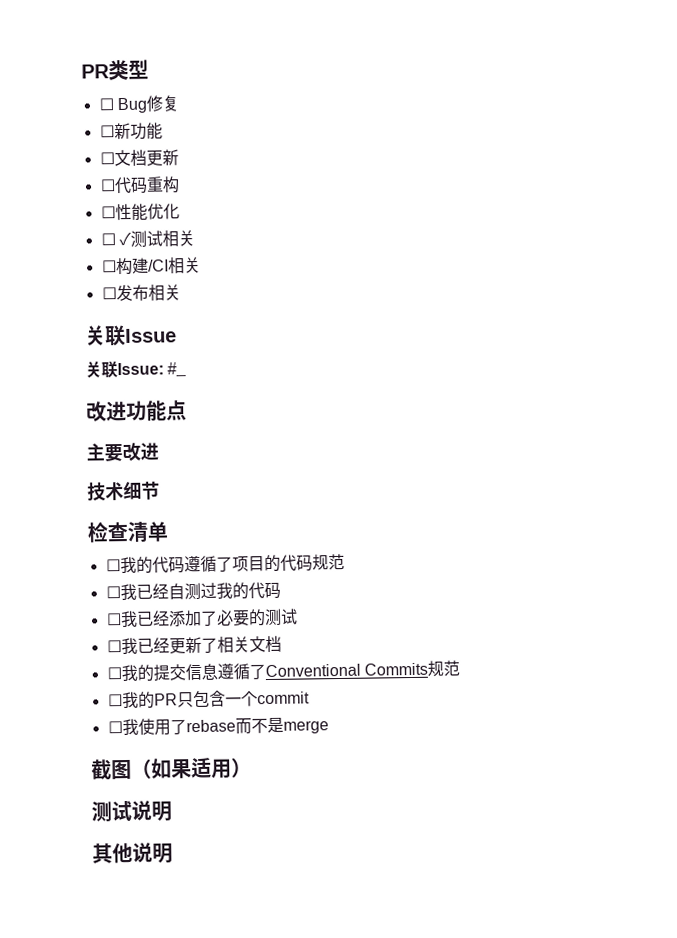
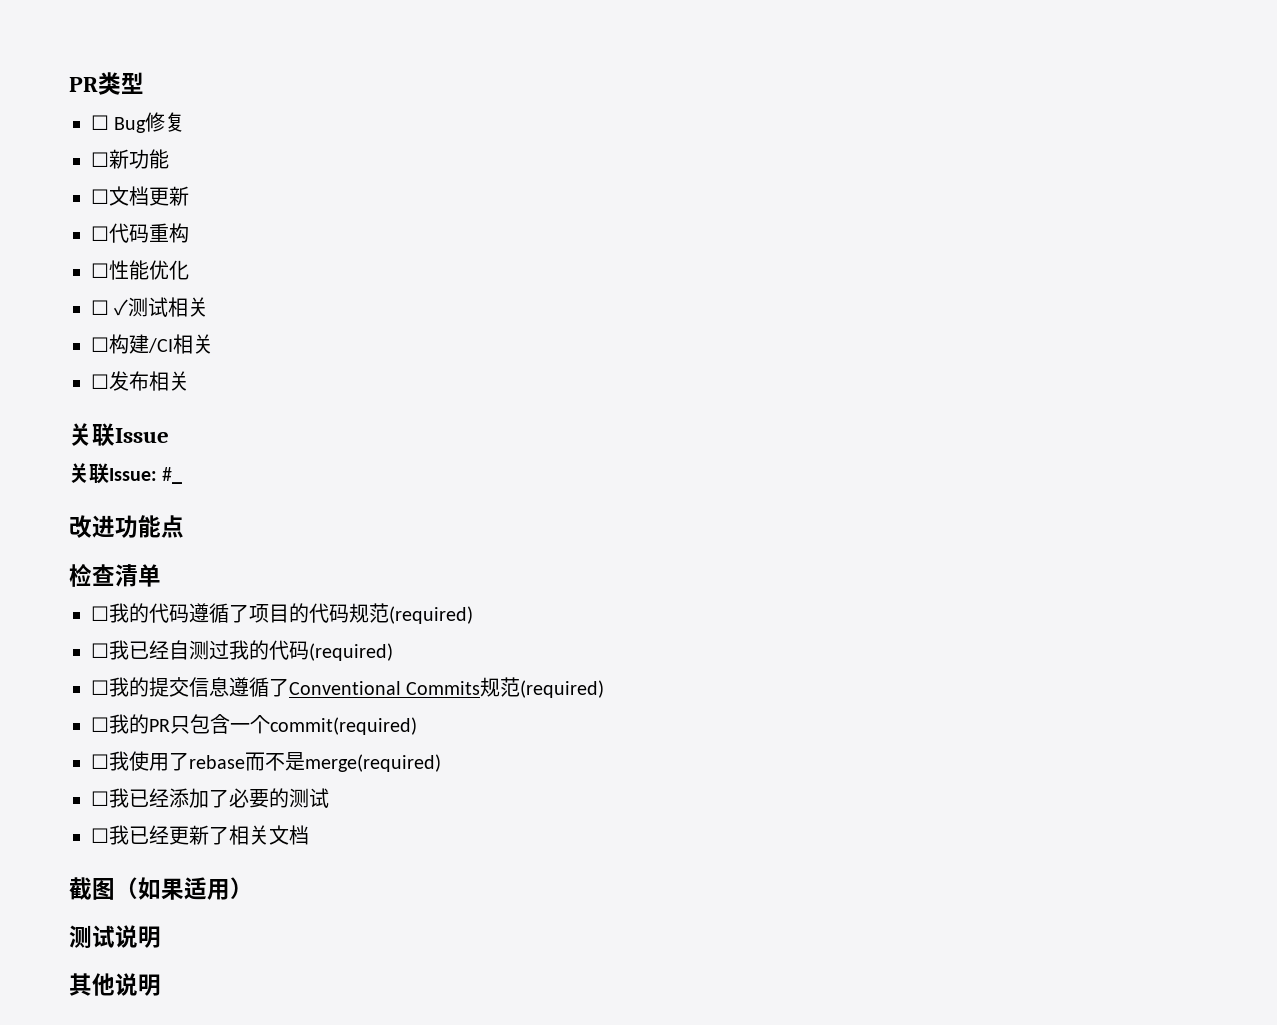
- 主要改进
- 技术细节
- ☐我的代码遵循了项目的代码规范
+ ☐我的代码遵循了项目的代码规范(required)
- ☐我已经自测过我的代码
+ ☐我已经自测过我的代码(required)
+ ☐我的提交信息遵循了Conventional Commits规范(required)
+ ☐我的PR只包含一个commit(required)
+ ☐我使用了rebase而不是merge(required)
- ☐我的提交信息遵循了Conventional Commits规范
- ☐我的PR只包含一个commit
- ☐我使用了rebase而不是merge

